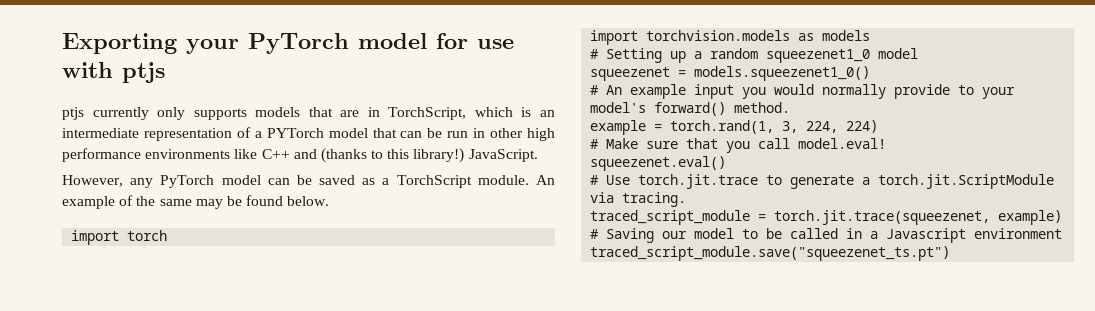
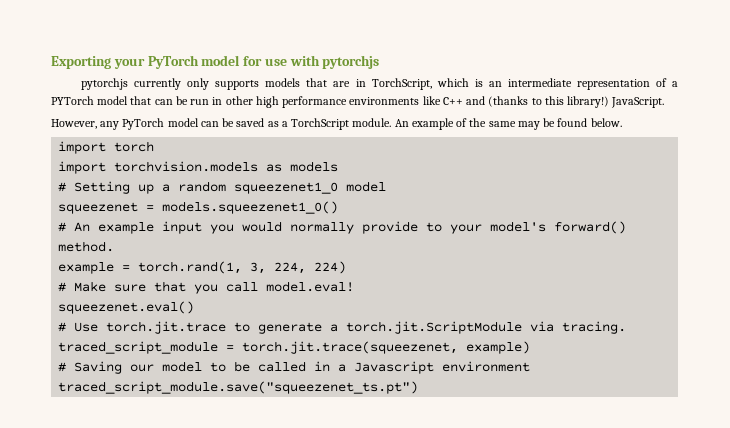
- Exporting your PyTorch model for use with ptjs
- ptjs currently only supports models that are in TorchScript, which is an intermediate representation of a PYTorch model that can be run in other high performance environments like C++ and (thanks to this library!)
+ Exporting your PyTorch model for use with pytorchjs
+ pytorchjs currently only supports models that are in TorchScript, which is an intermediate representation of a PYTorch model that can be run in other high performance environments like C++ and (thanks to this library!)

